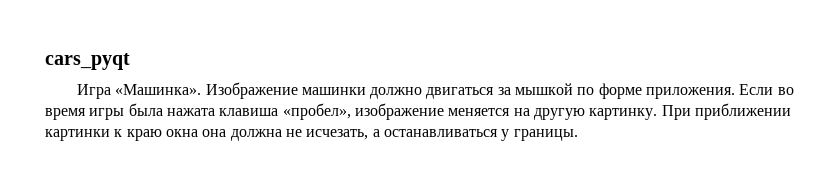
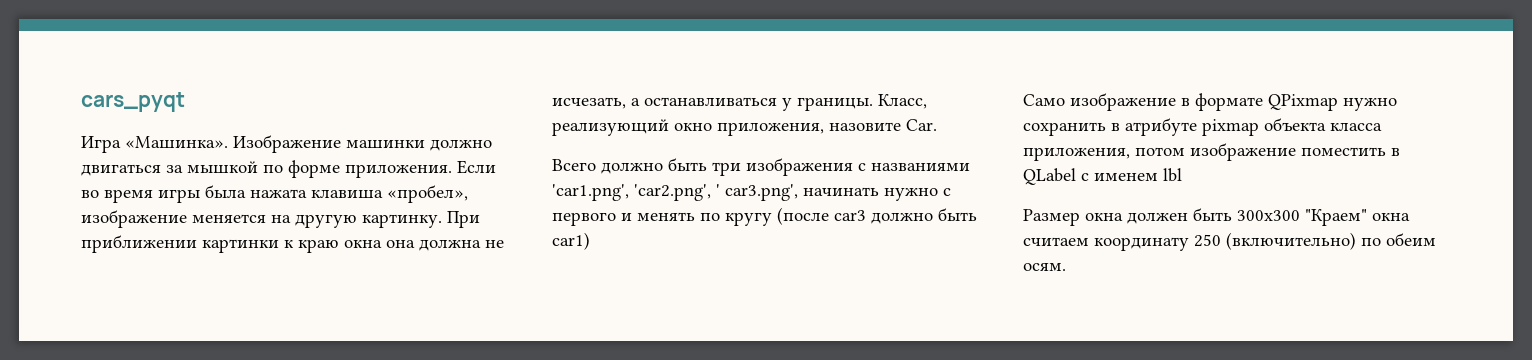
+ Класс, реализующий окно приложения, назовите Car.
+ Всего должно быть три изображения с названиями 'car1.png', 'car2.png', ' car3.png', начинать нужно с первого и менять по кругу (после car3 должно быть car1)
+ Само изображение в формате QPixmap нужно сохранить в атрибуте pixmap объекта класса приложения, потом изображение поместить в QLabel с именем lbl
+ Размер окна должен быть 300x300 "Краем" окна считаем координату 250 (включительно) по обеим осям.

